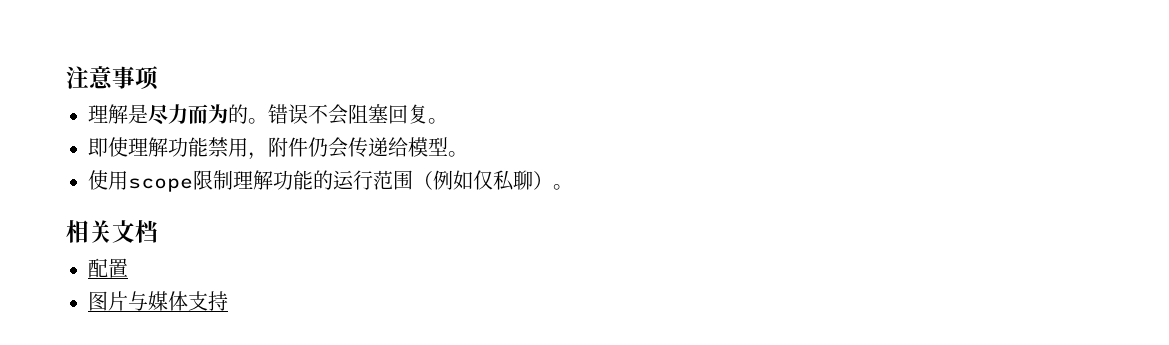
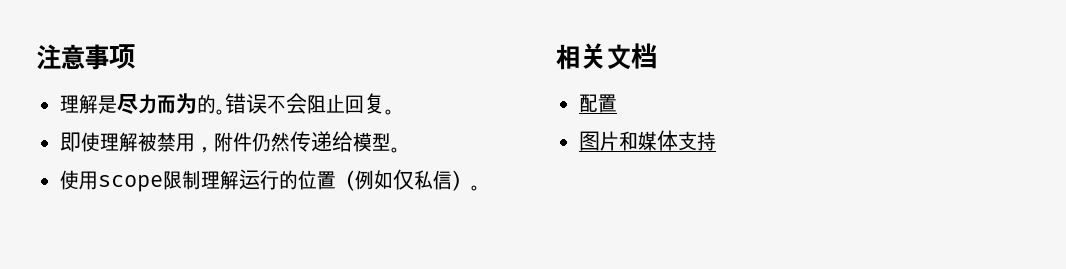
- 错误不会阻塞回复。
+ 错误不会阻止回复。
- 即使理解功能禁用，附件仍会传递给模型。
+ 即使理解被禁用，附件仍然传递给模型。
- 使用scope限制理解功能的运行范围（例如仅私聊）。
+ 使用scope限制理解运行的位置（例如仅私信）。
- 图片与媒体支持
+ 图片和媒体支持

